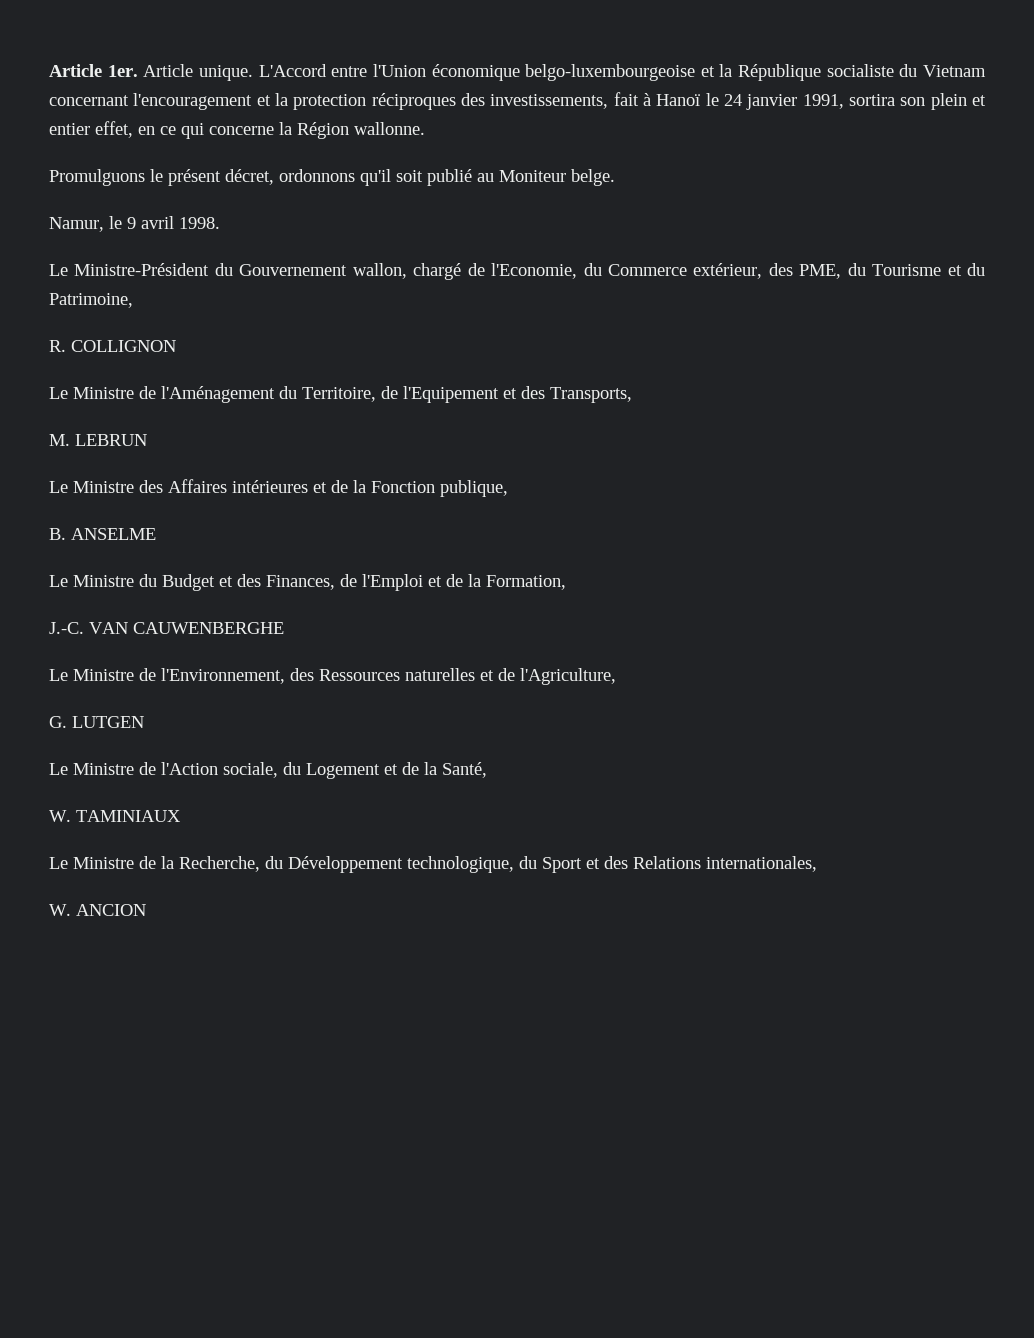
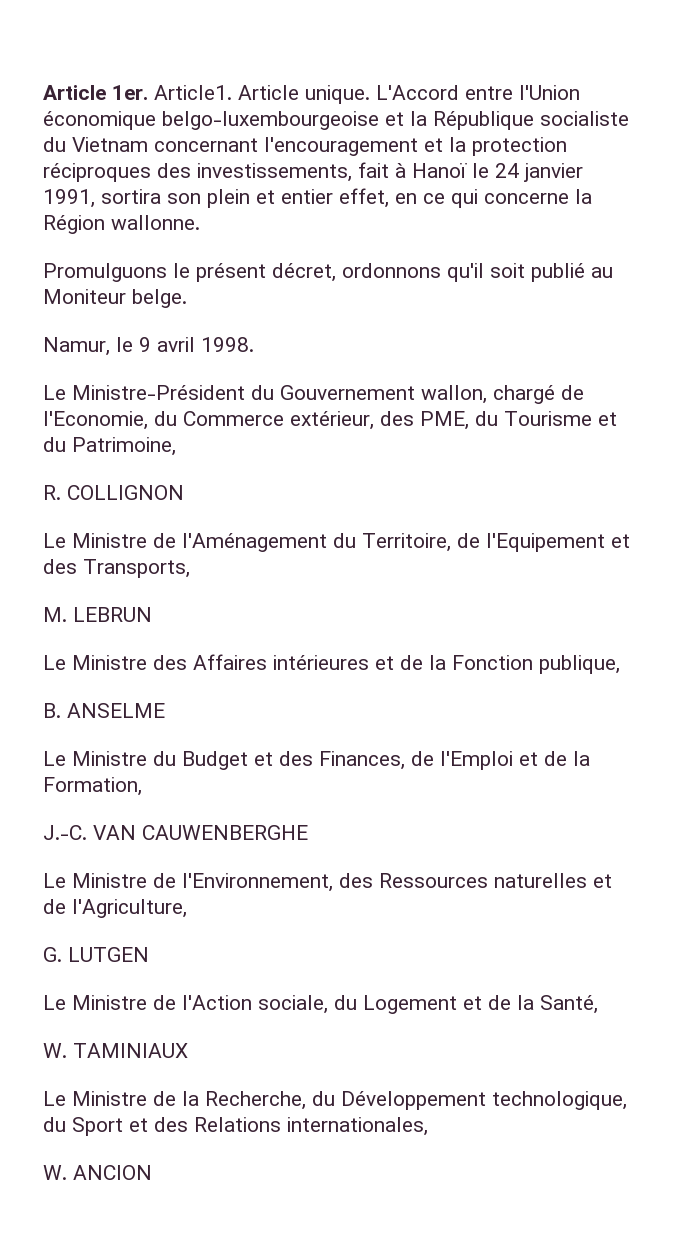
+ Article1.

